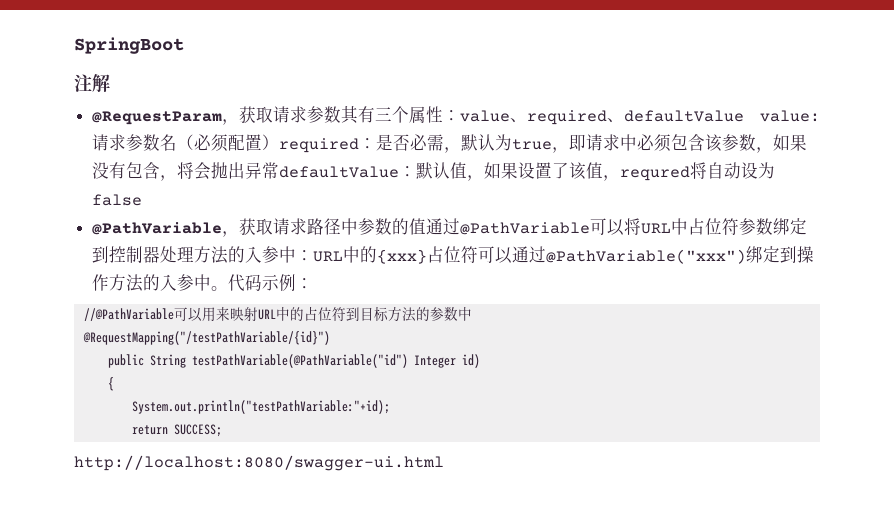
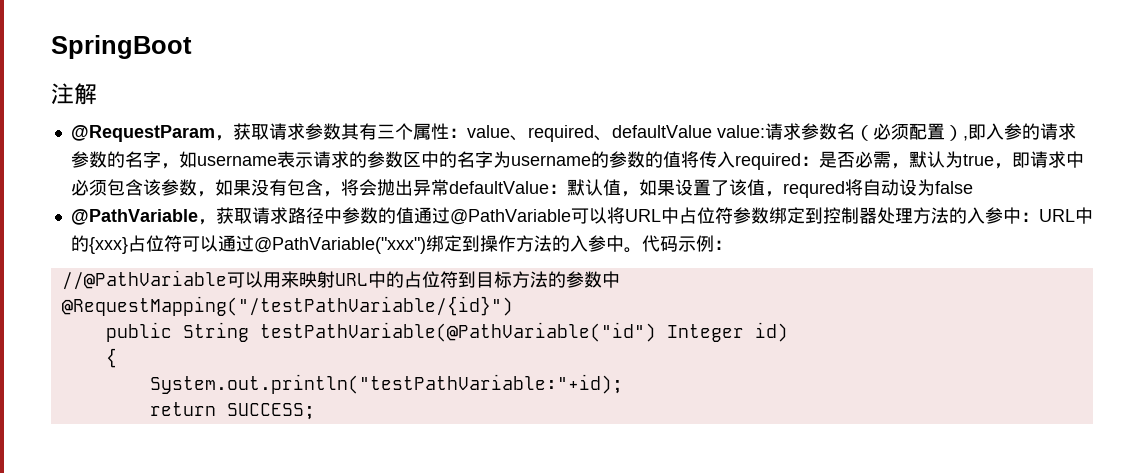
- @RequestParam，获取请求参数其有三个属性：value、required、defaultValue value:请求参数名（必须配置）required：是否必需，默认为true，即请求中必须包含该参数，如果没有包含，将会抛出异常defaultValue：默认值，如果设置了该值，requred将自动设为false
+ @RequestParam，获取请求参数其有三个属性：value、required、defaultValue value:请求参数名（必须配置）,即入参的请求参数的名字，如username表示请求的参数区中的名字为username的参数的值将传入required：是否必需，默认为true，即请求中必须包含该参数，如果没有包含，将会抛出异常defaultValue：默认值，如果设置了该值，requred将自动设为false
- http://localhost:8080/swagger-ui.html

